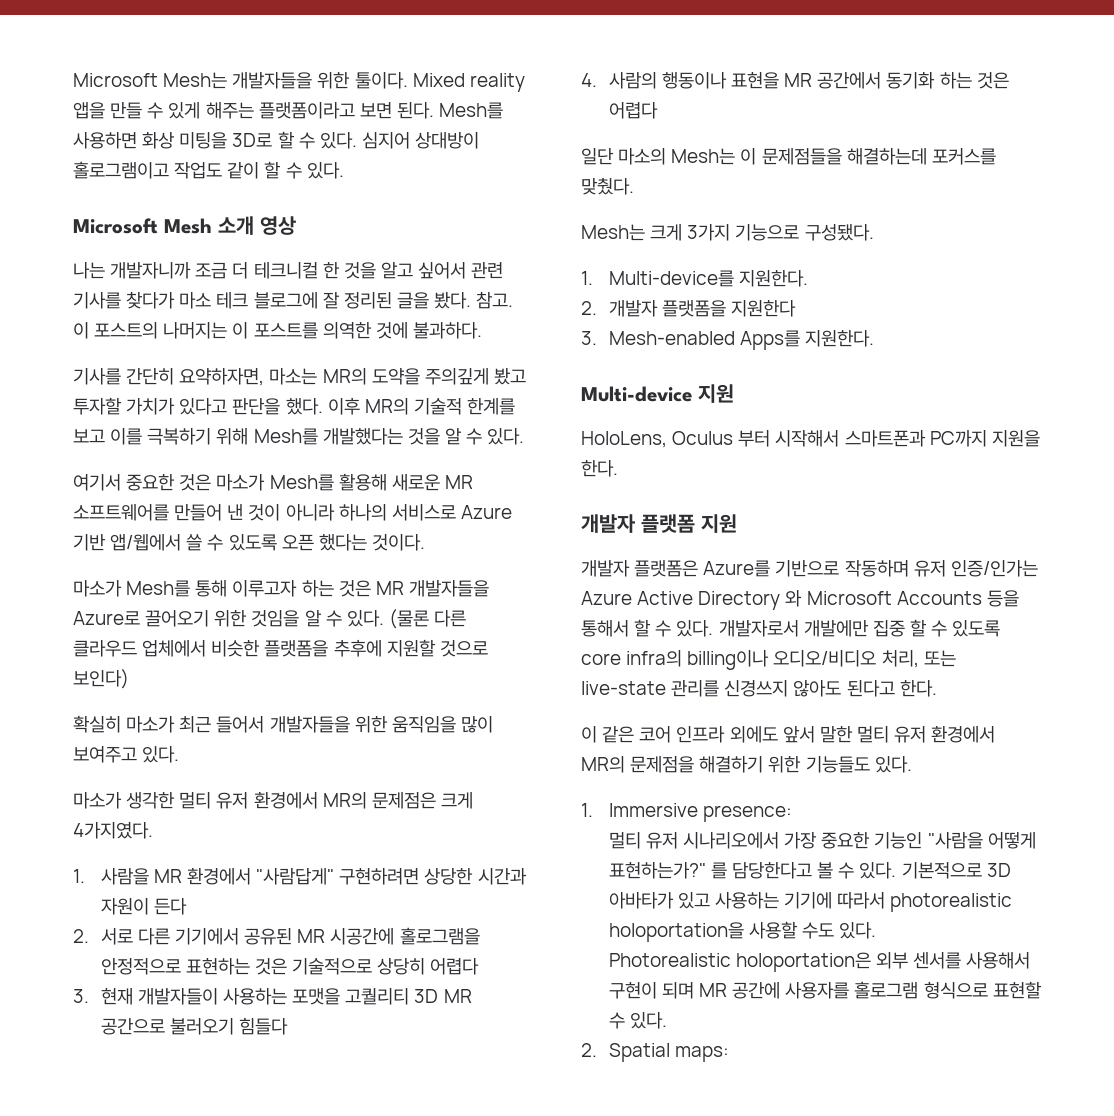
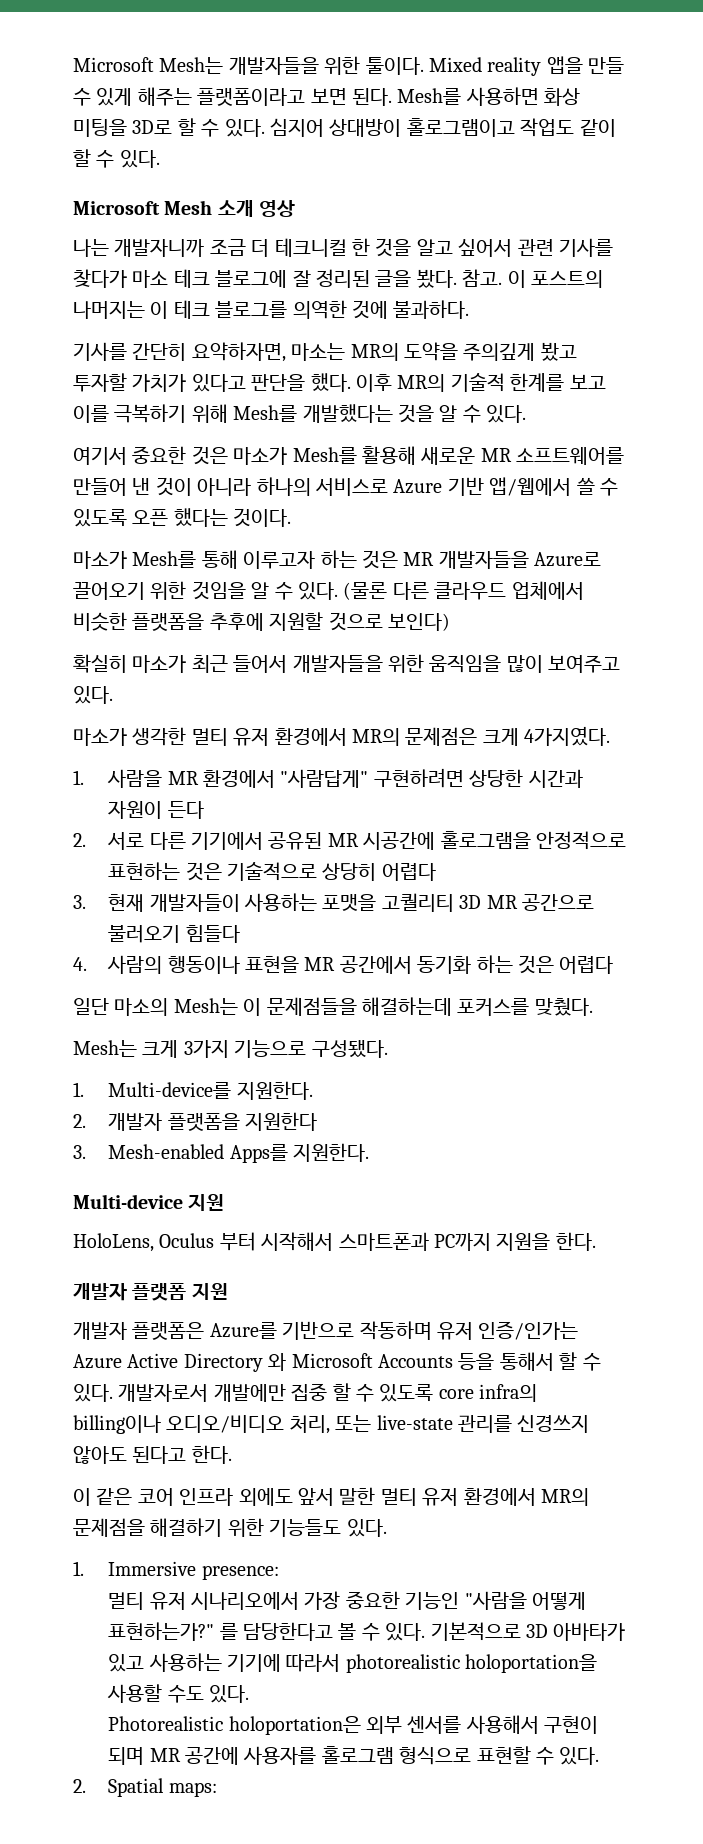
- 이 포스트의 나머지는 이 포스트를 의역한 것에 불과하다.
+ 이 포스트의 나머지는 이 테크 블로그를 의역한 것에 불과하다.

